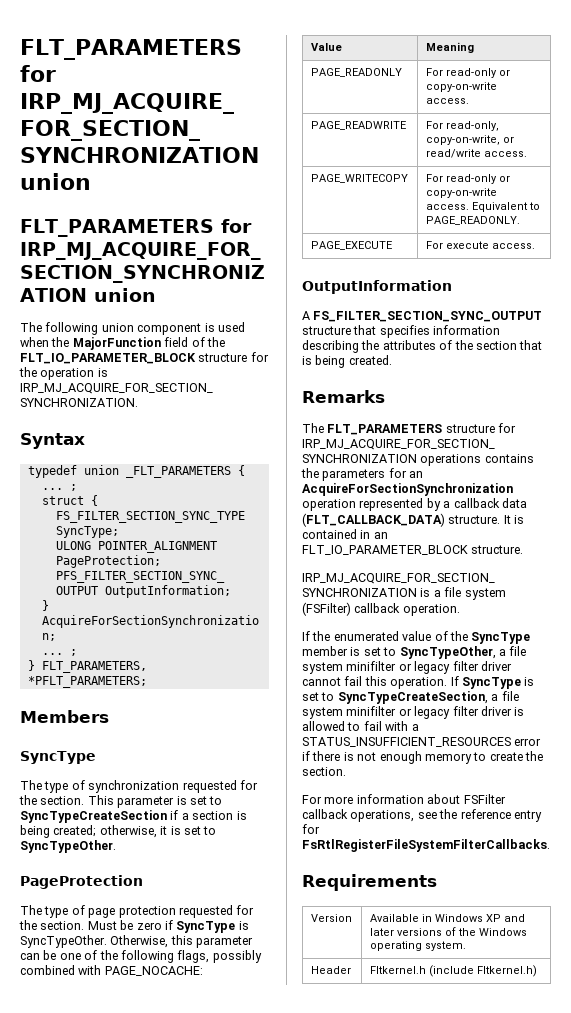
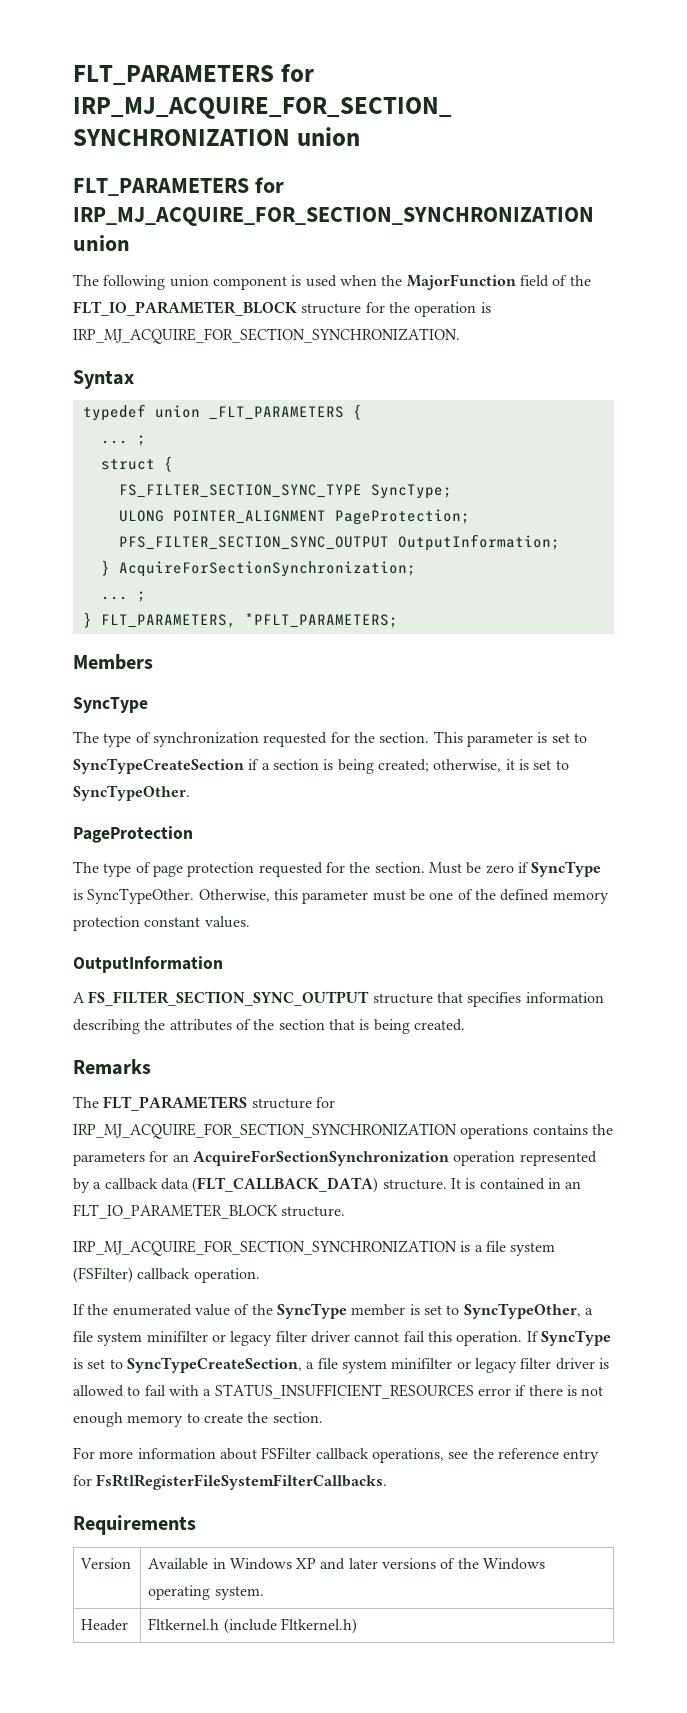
- Otherwise, this parameter can be one of the following flags, possibly combined with PAGE_NOCACHE:
- Value | Meaning
- PAGE_READONLY | For read-only or copy-on-write access.
- PAGE_READWRITE | For read-only, copy-on-write, or read/write access.
- PAGE_WRITECOPY | For read-only or copy-on-write access. Equivalent to PAGE_READONLY.
- PAGE_EXECUTE | For execute access.
+ Otherwise, this parameter must be one of the defined memory protection constant values.

